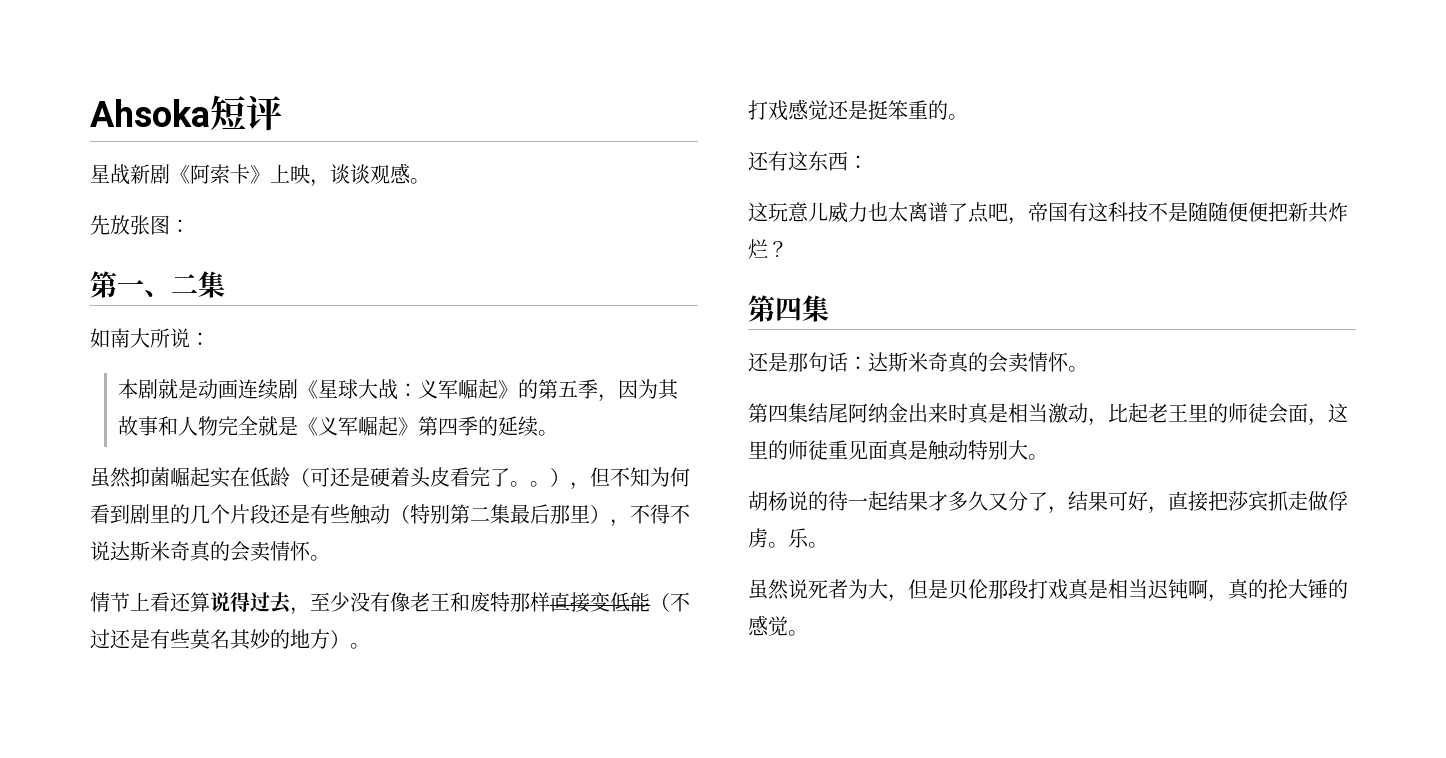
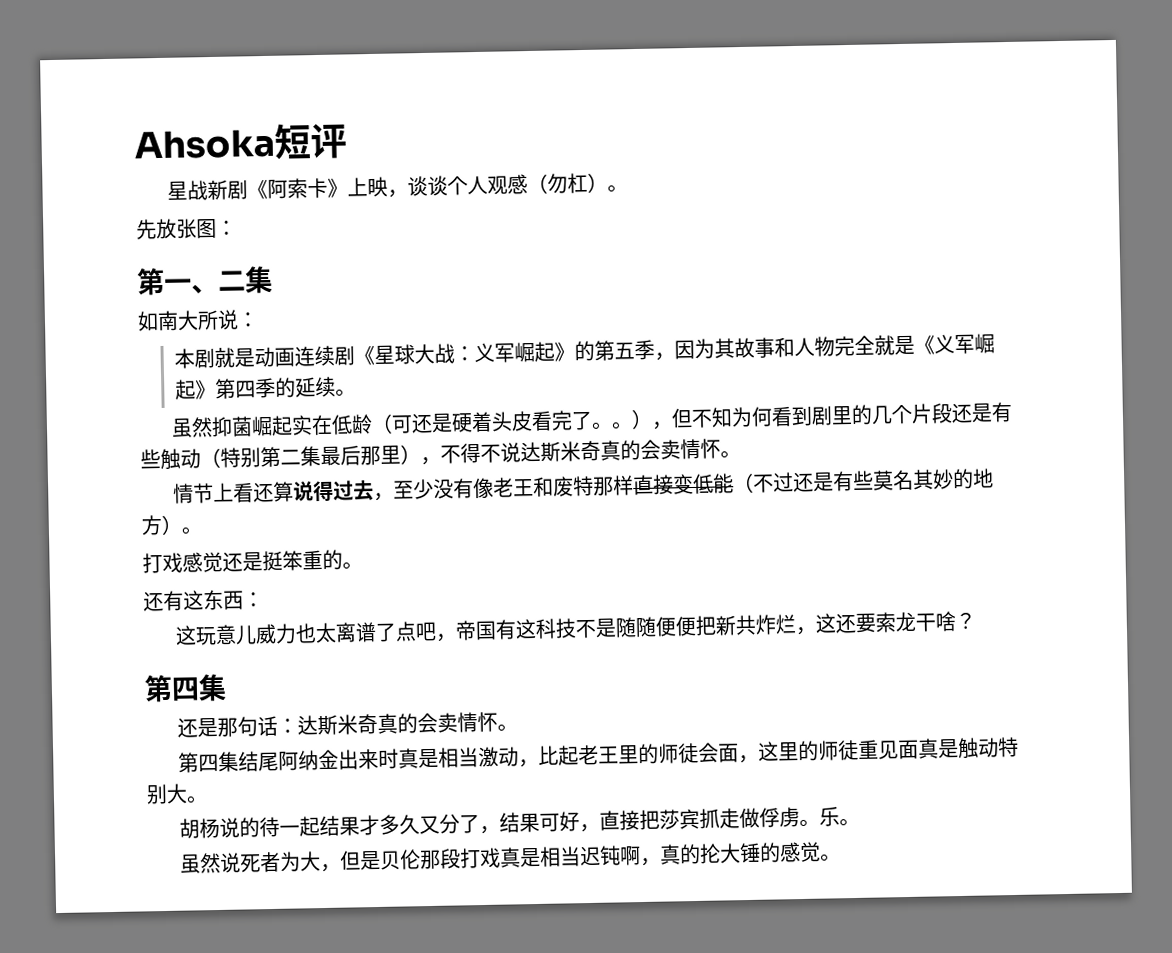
- 星战新剧《阿索卡》上映，谈谈观感。
+ 星战新剧《阿索卡》上映，谈谈个人观感（勿杠）。
- 这玩意儿威力也太离谱了点吧，帝国有这科技不是随随便便把新共炸烂？
+ 这玩意儿威力也太离谱了点吧，帝国有这科技不是随随便便把新共炸烂，这还要索龙干啥？

